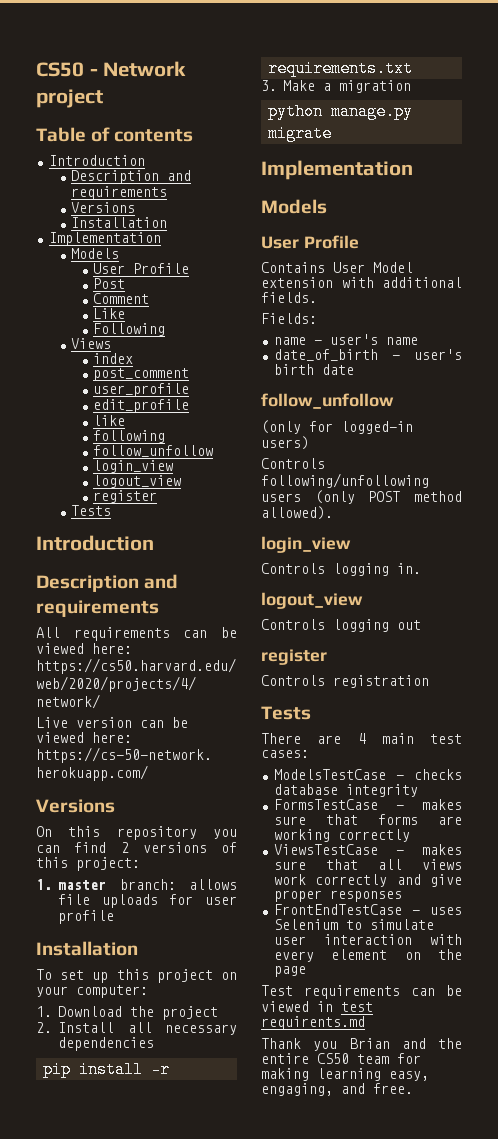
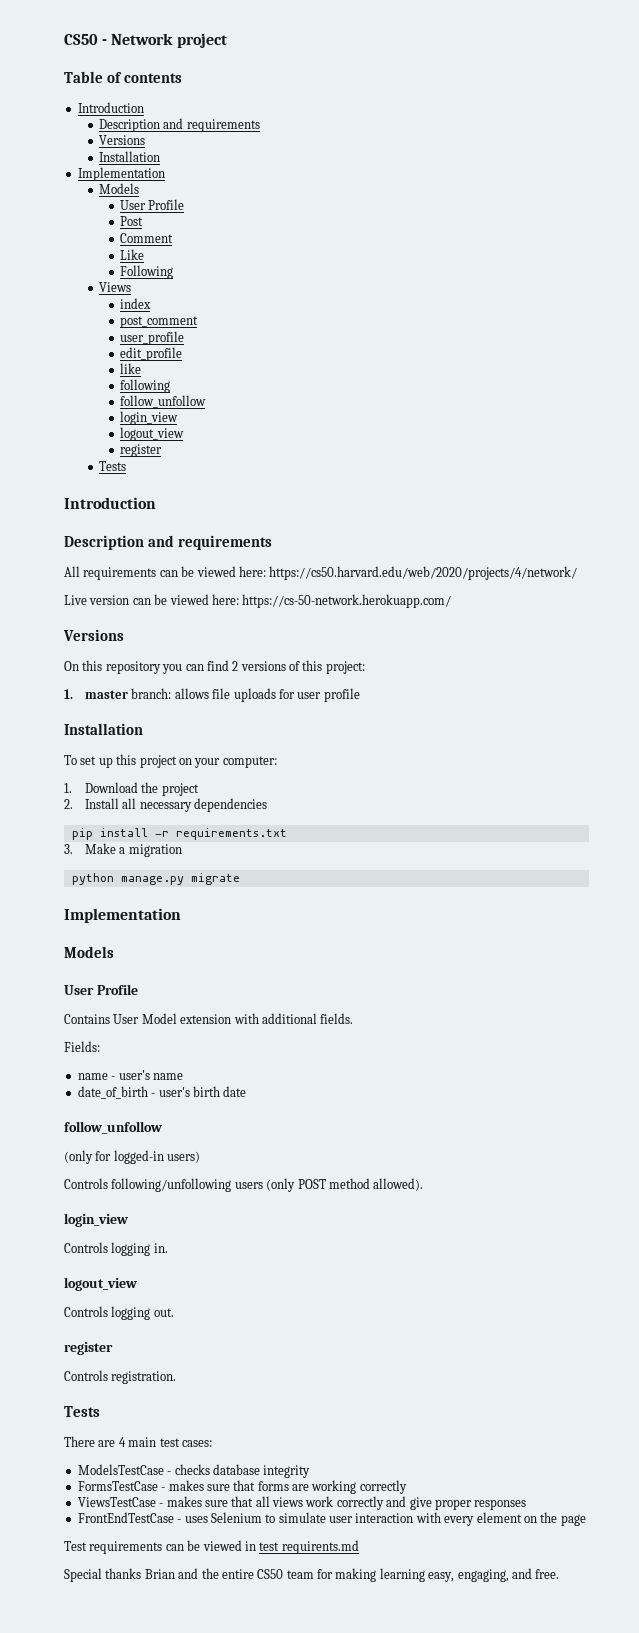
- Controls logging out
+ Controls logging out.
- Controls registration
+ Controls registration.
- Thank you Brian and the entire CS50 team for making learning easy, engaging, and free.
+ Special thanks Brian and the entire CS50 team for making learning easy, engaging, and free.

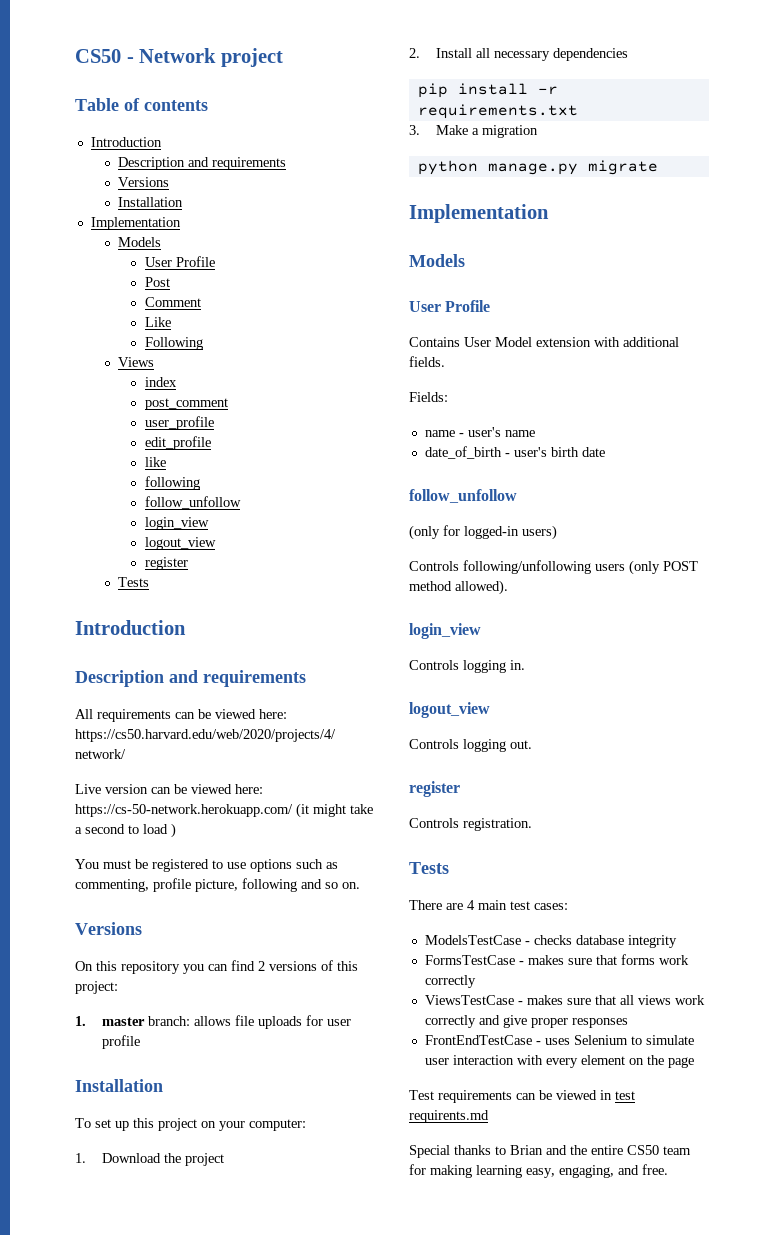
- Live version can be viewed here: https://cs-50-network.herokuapp.com/
+ Live version can be viewed here: https://cs-50-network.herokuapp.com/ (it might take a second to load )
+ You must be registered to use options such as commenting, profile picture, following and so on.
- FormsTestCase - makes sure that forms are working correctly
+ FormsTestCase - makes sure that forms work correctly
- Special thanks Brian and the entire CS50 team for making learning easy, engaging, and free.
+ Special thanks to Brian and the entire CS50 team for making learning easy, engaging, and free.

